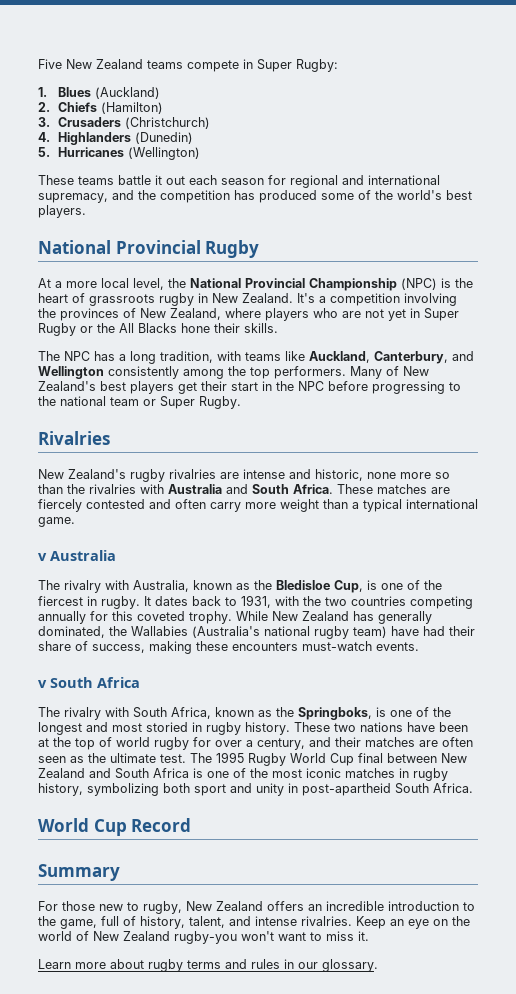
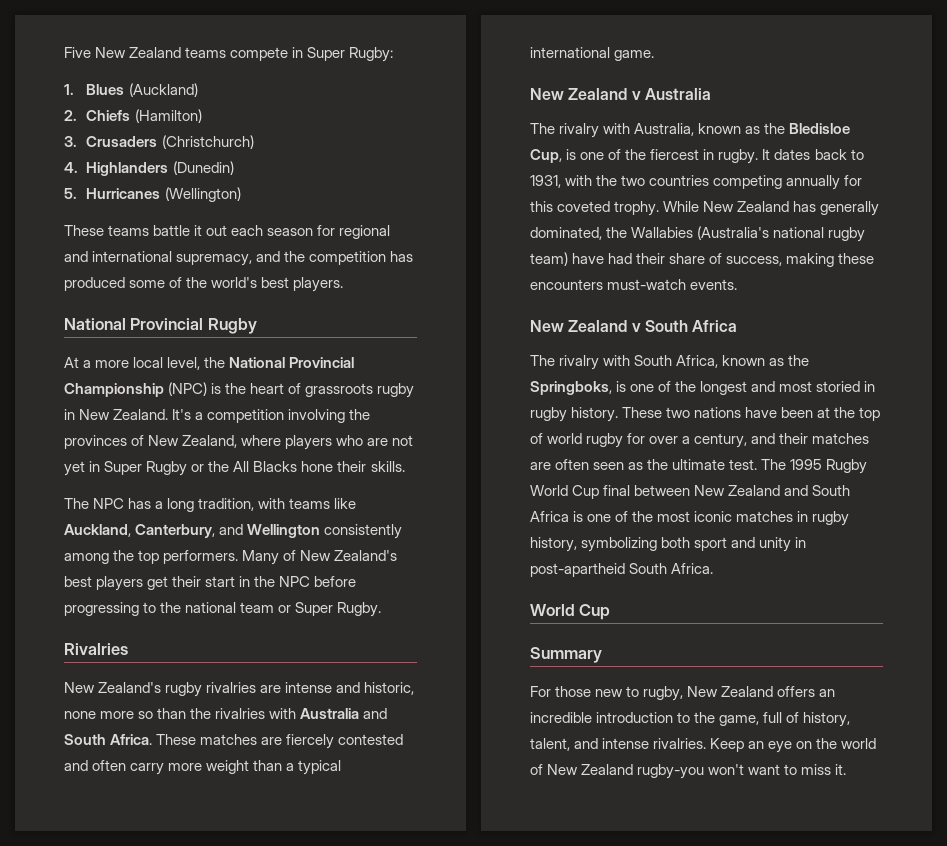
- v Australia
+ New Zealand v Australia
- v South Africa
+ New Zealand v South Africa
  The 1995 Rugby World Cup final between New Zealand and South Africa is one of the most iconic matches in rugby history, symbolizing both sport and unity in post-apartheid South Africa.
- World Cup Record
+ World Cup
- Learn more about rugby terms and rules in our glossary.

